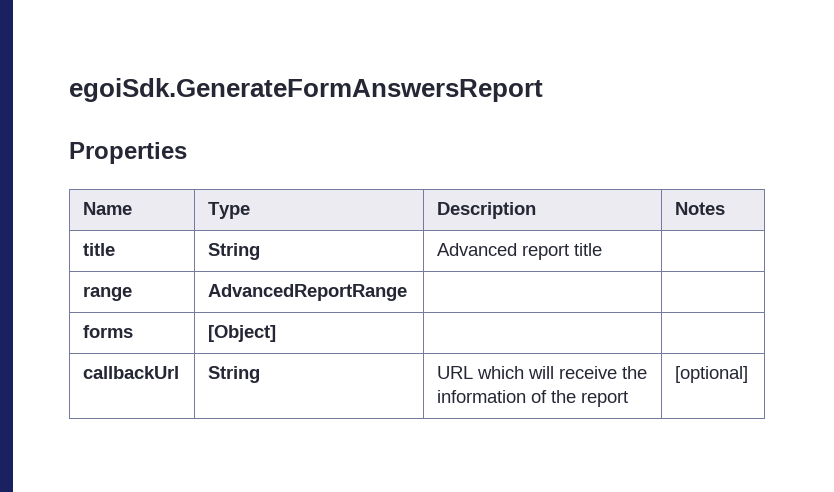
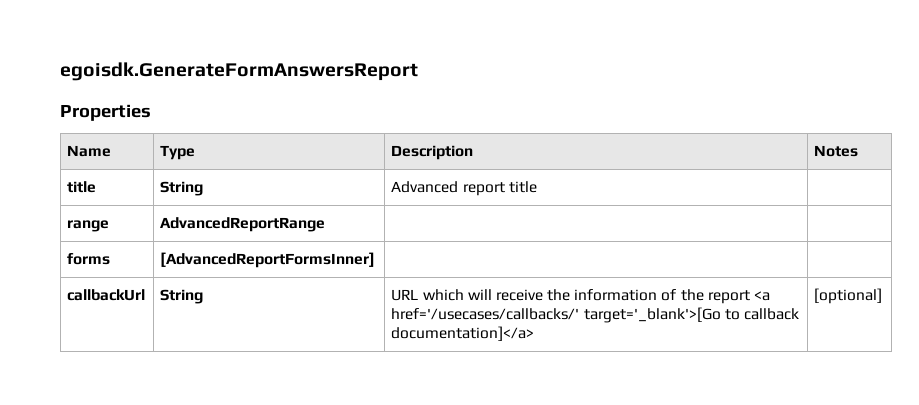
- egoiSdk.GenerateFormAnswersReport
+ egoisdk.GenerateFormAnswersReport
- forms | [Object] | |
+ forms | [AdvancedReportFormsInner] | |
- callbackUrl | String | URL which will receive the information of the report | [optional]
+ callbackUrl | String | URL which will receive the information of the report <a href='/usecases/callbacks/' target='_blank'>[Go to callback documentation]</a> | [optional]

